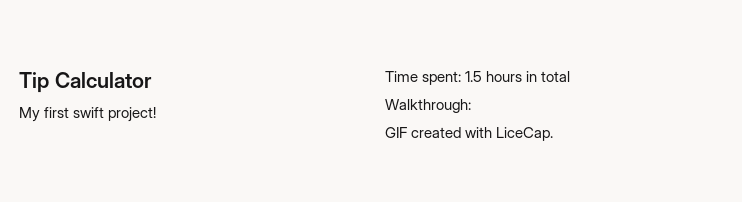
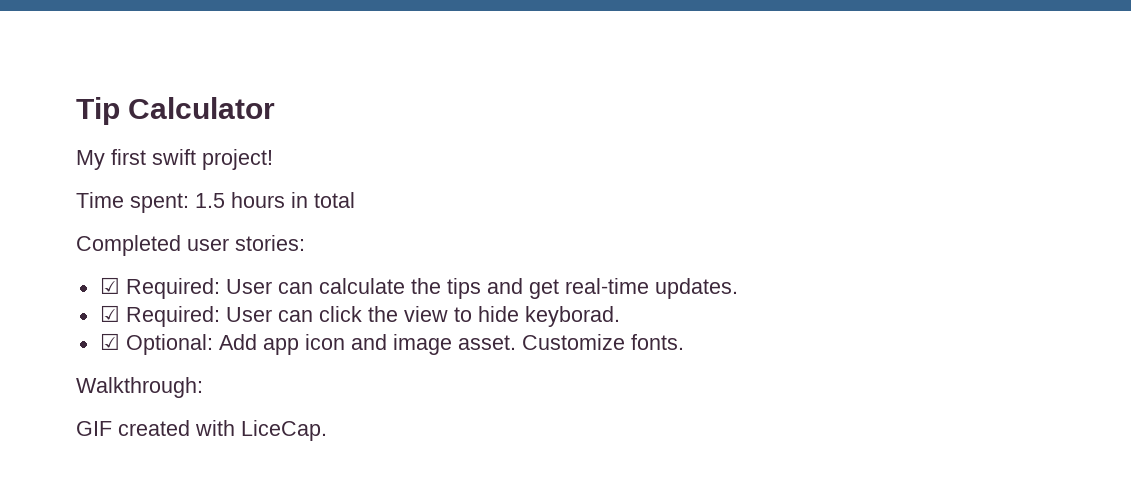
+ Completed user stories:
+ ☑ Required: User can calculate the tips and get real-time updates.
+ ☑ Required: User can click the view to hide keyborad.
+ ☑ Optional: Add app icon and image asset. Customize fonts.

